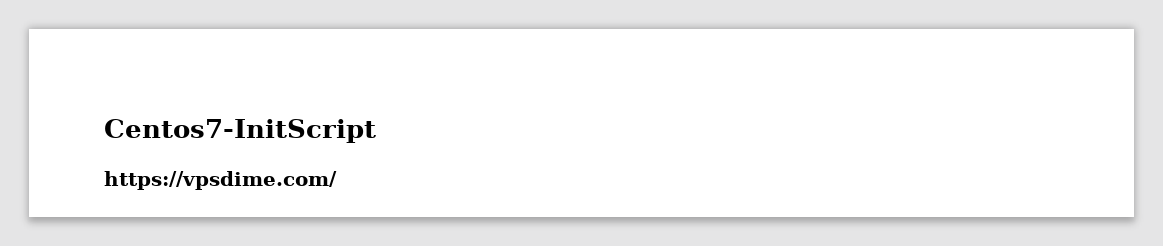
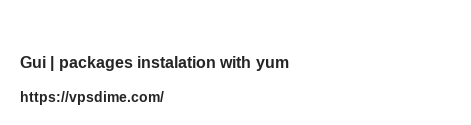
- Centos7-InitScript
+ Gui | packages instalation with yum

